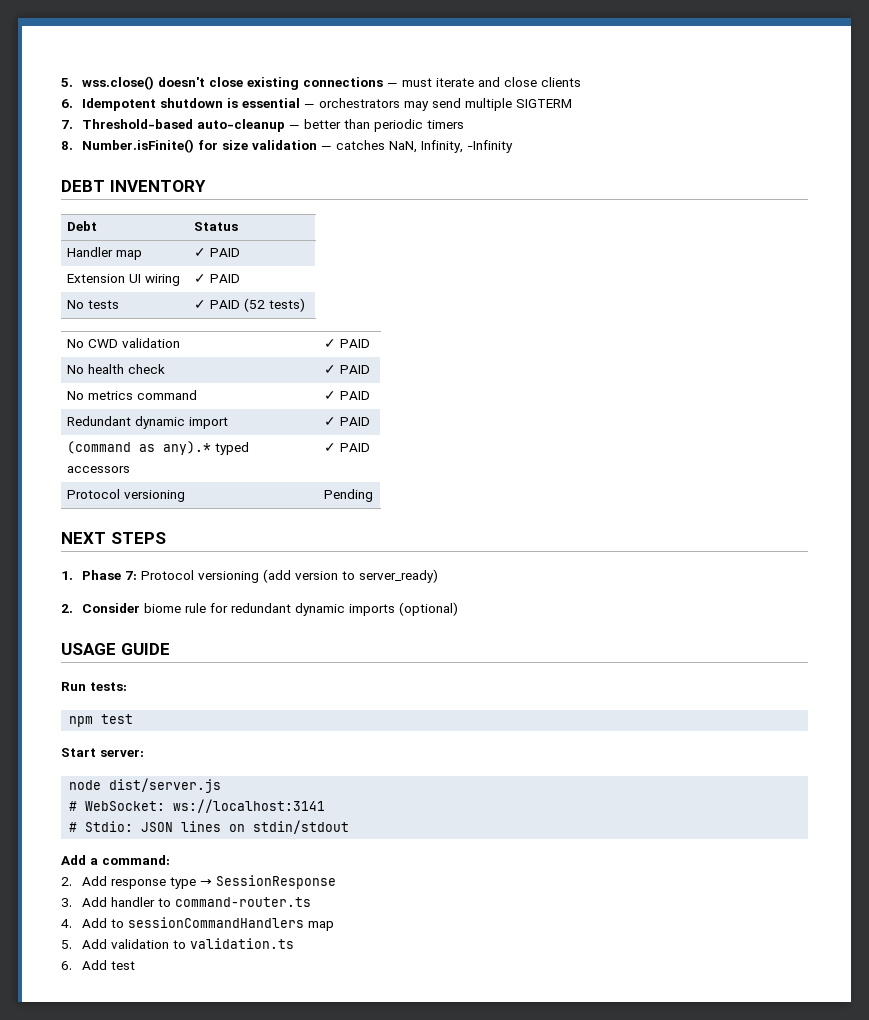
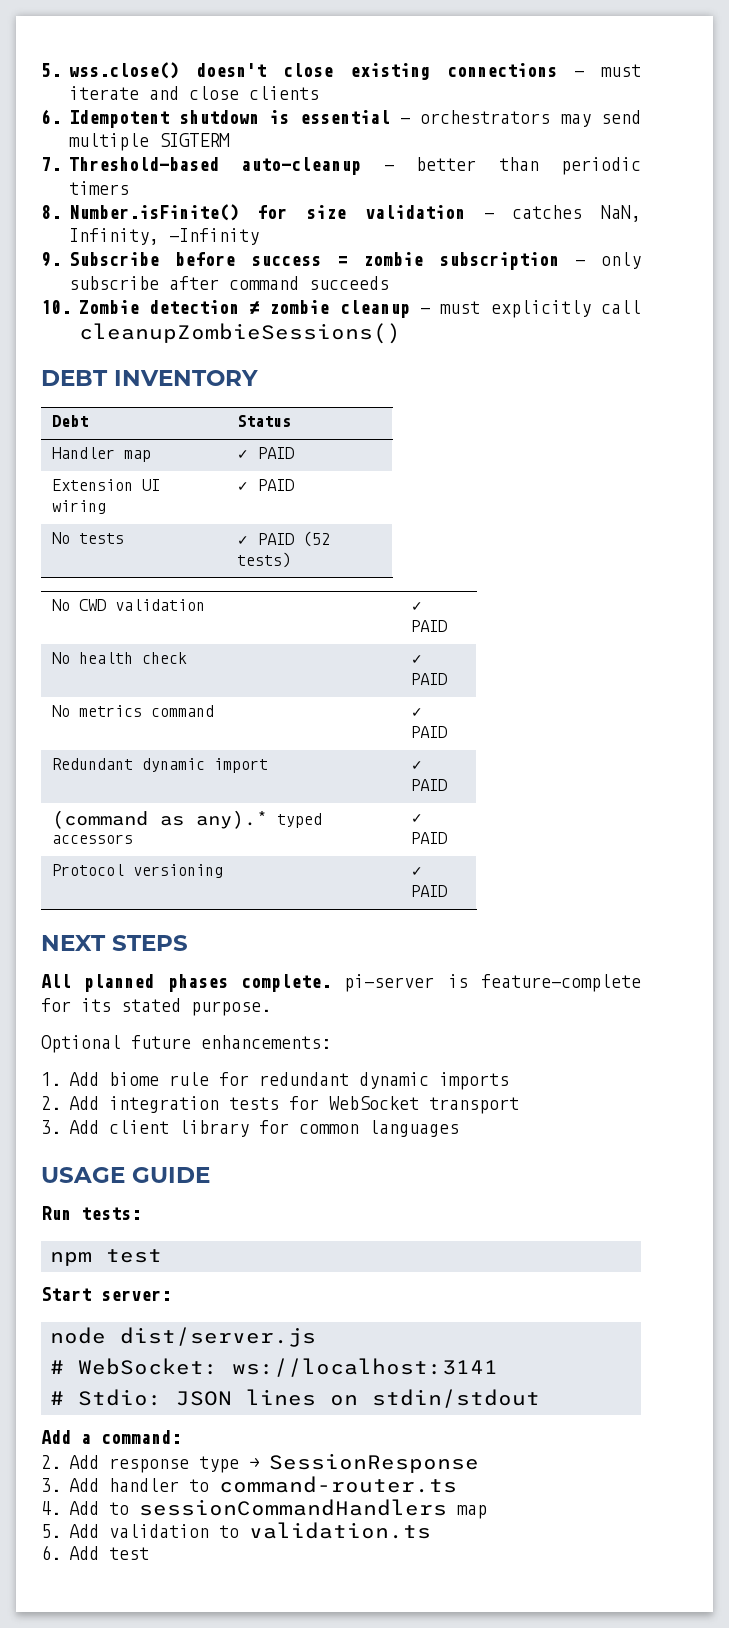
+ 9. Subscribe before success = zombie subscription — only subscribe after command succeeds
+ 10. Zombie detection ≠ zombie cleanup — must explicitly call cleanupZombieSessions()
- Protocol versioning | Pending
+ Protocol versioning | ✓ PAID
- 1. Phase 7: Protocol versioning (add version to server_ready)
- 2. Consider biome rule for redundant dynamic imports (optional)
+ All planned phases complete. pi-server is feature-complete for its stated purpose.
+ Optional future enhancements:
+ 1. Add biome rule for redundant dynamic imports
+ 2. Add integration tests for WebSocket transport
+ 3. Add client library for common languages

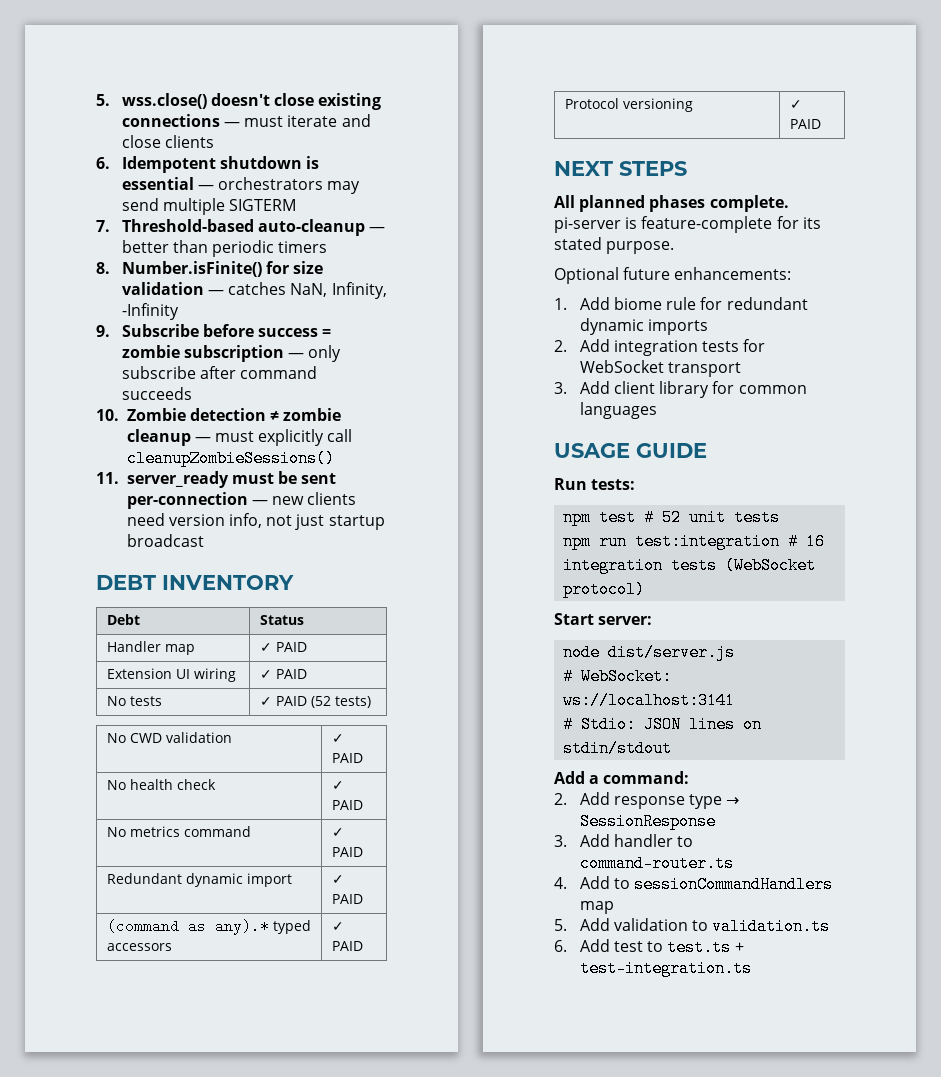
+ 11. server_ready must be sent per-connection — new clients need version info, not just startup broadcast
- npm test
+ npm test # 52 unit tests
+ npm run test:integration # 16 integration tests (WebSocket protocol)
- 6. Add test
+ 6. Add test to test.ts + test-integration.ts

